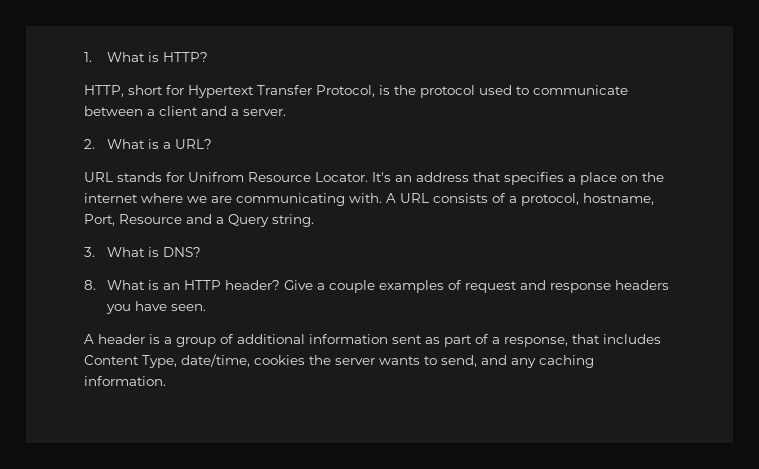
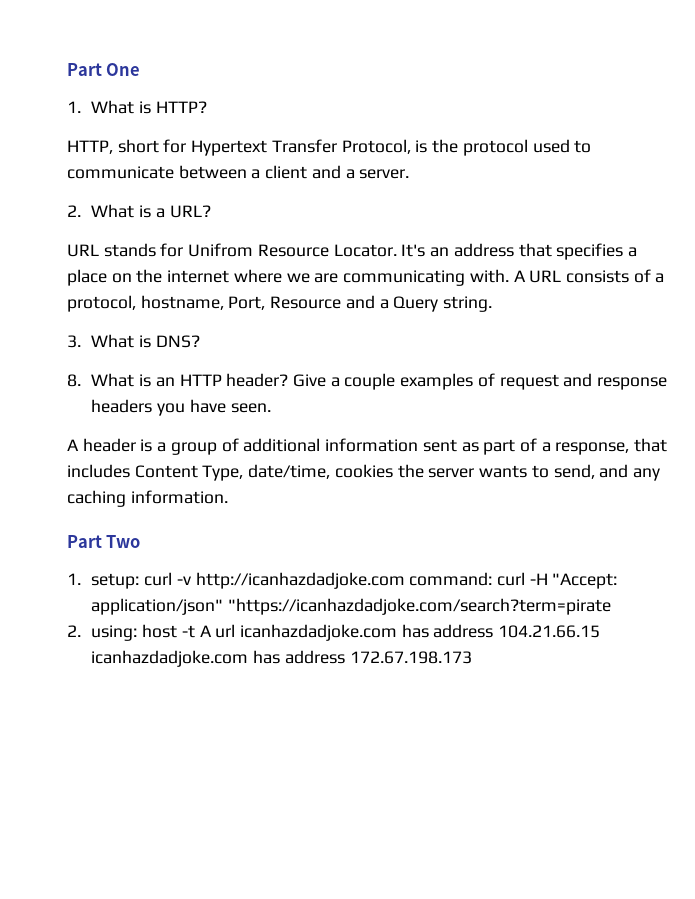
+ Part One
+ Part Two
+ 1. setup: curl -v http://icanhazdadjoke.com command: curl -H "Accept: application/json" "https://icanhazdadjoke.com/search?term=pirate
+ 2. using: host -t A url icanhazdadjoke.com has address 104.21.66.15 icanhazdadjoke.com has address 172.67.198.173

